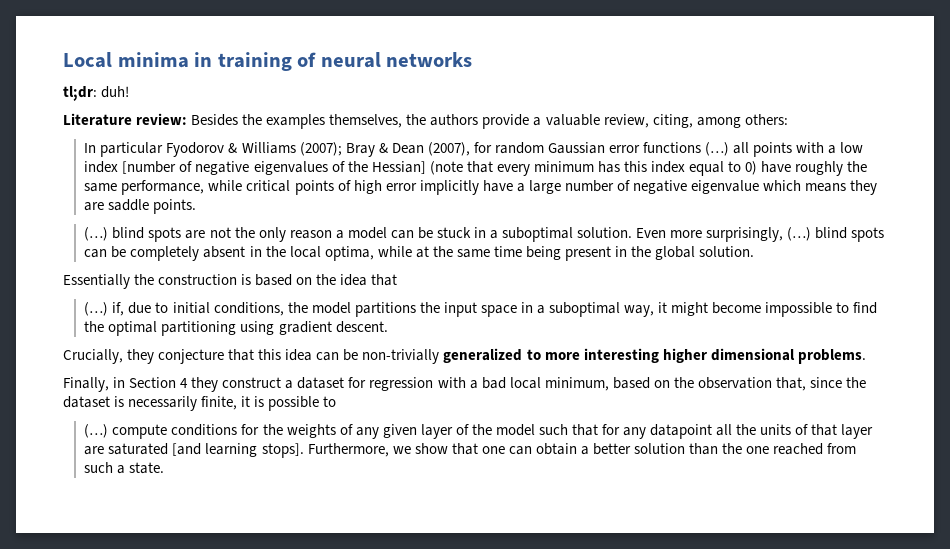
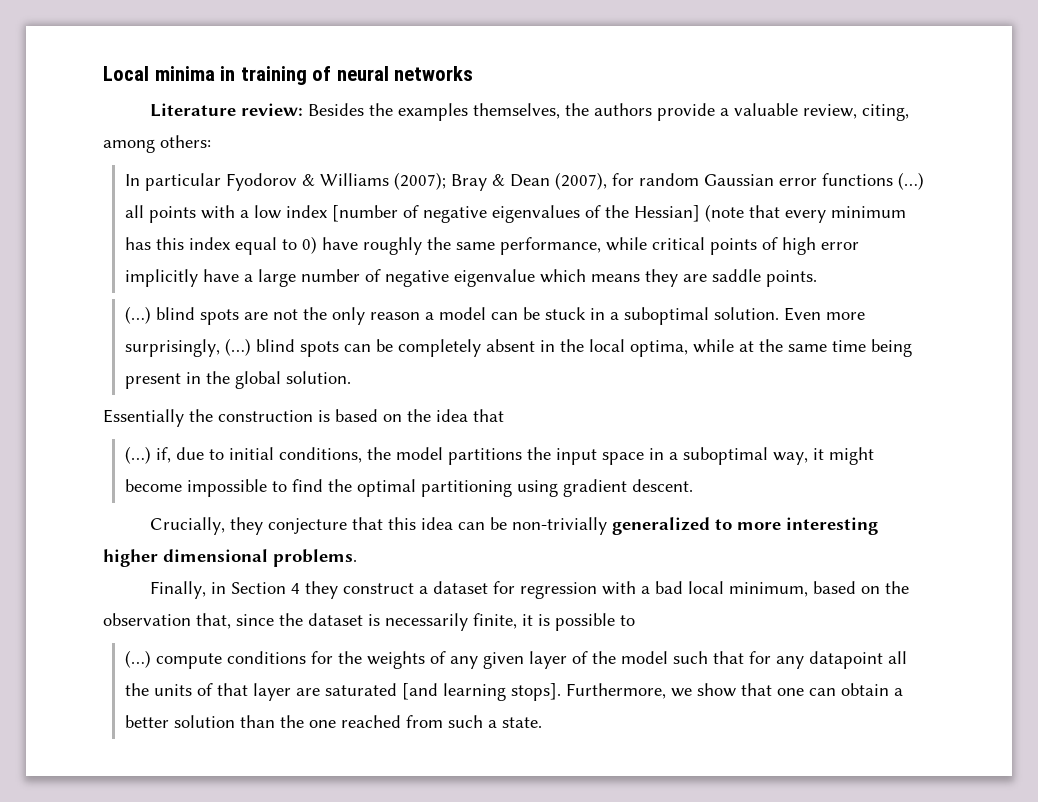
- tl;dr: duh!

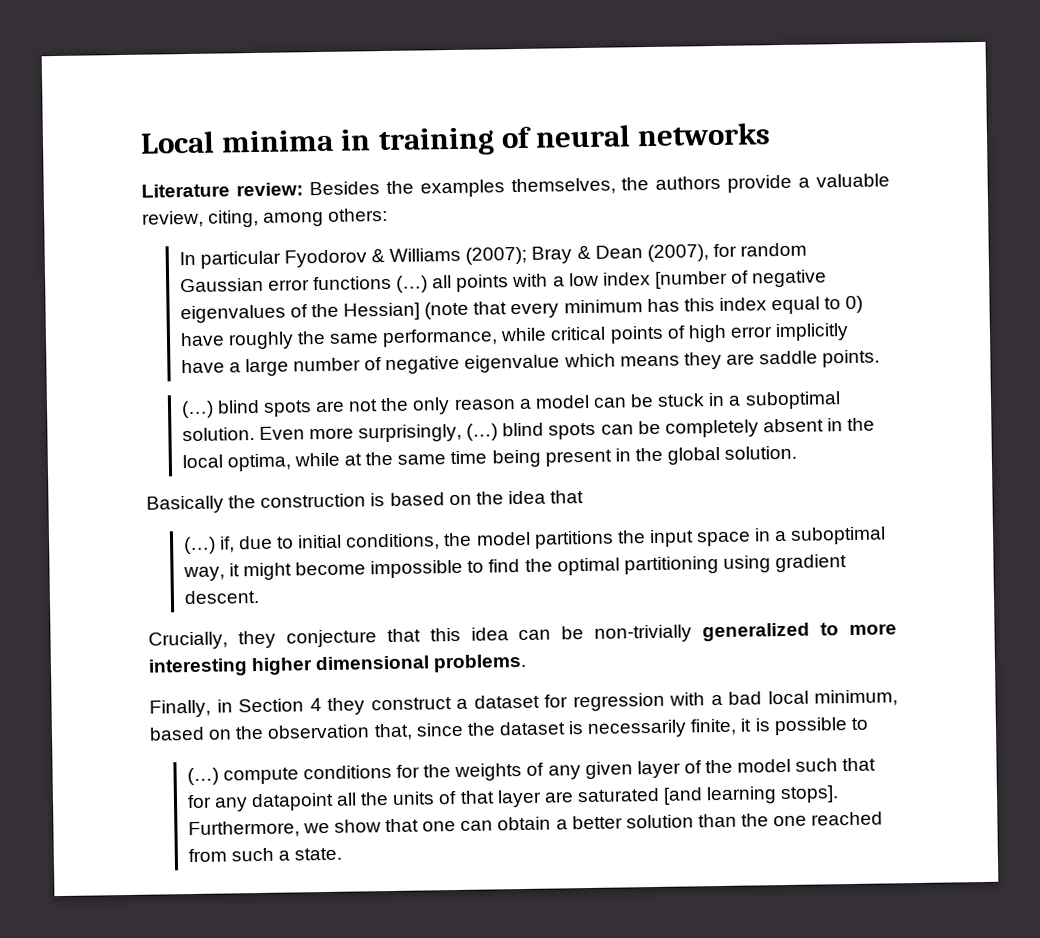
- Essentially the construction is based on the idea that
+ Basically the construction is based on the idea that

